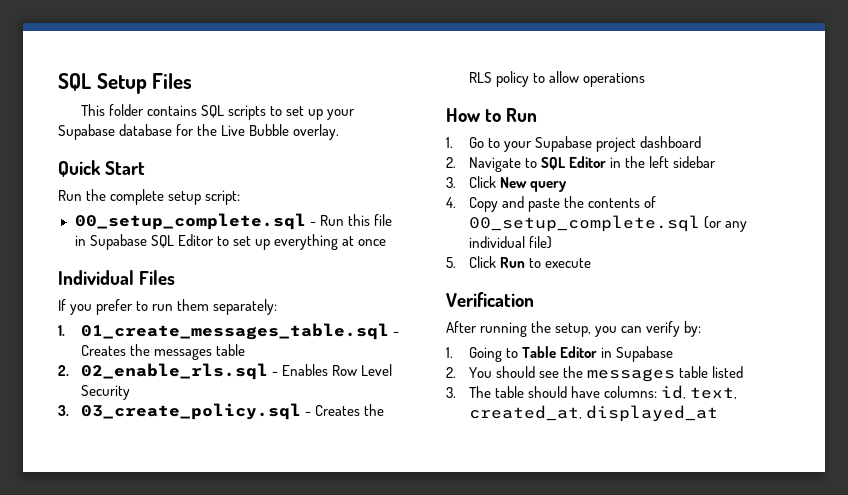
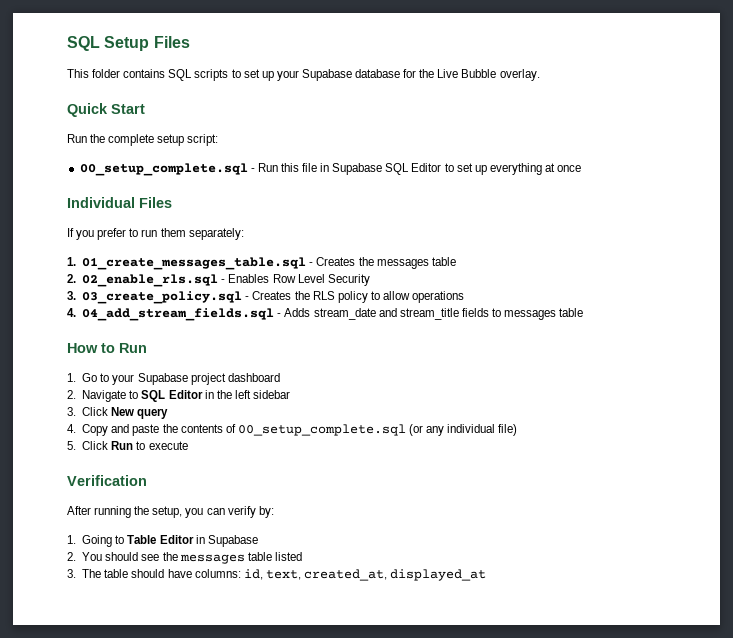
+ 4. 04_add_stream_fields.sql - Adds stream_date and stream_title fields to messages table

